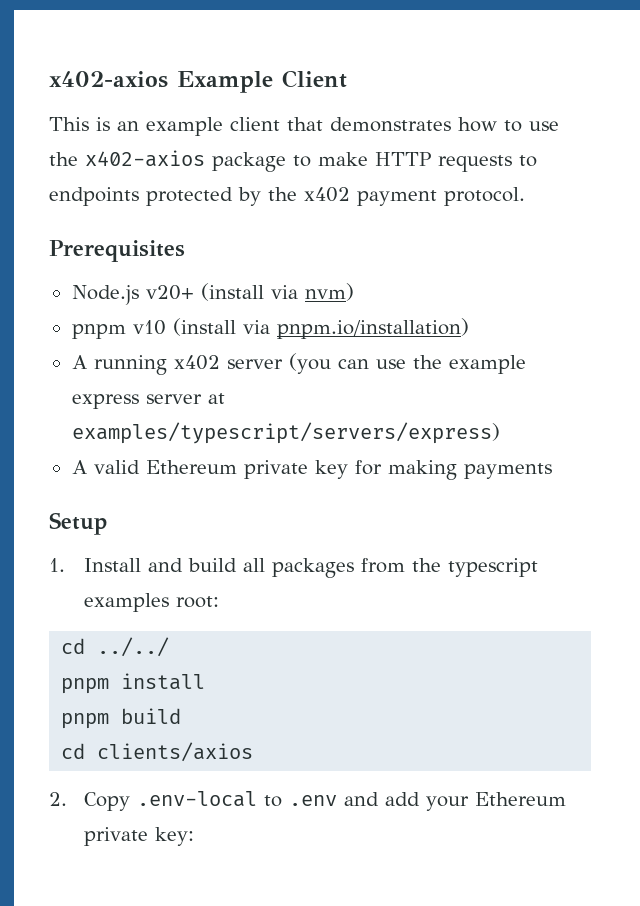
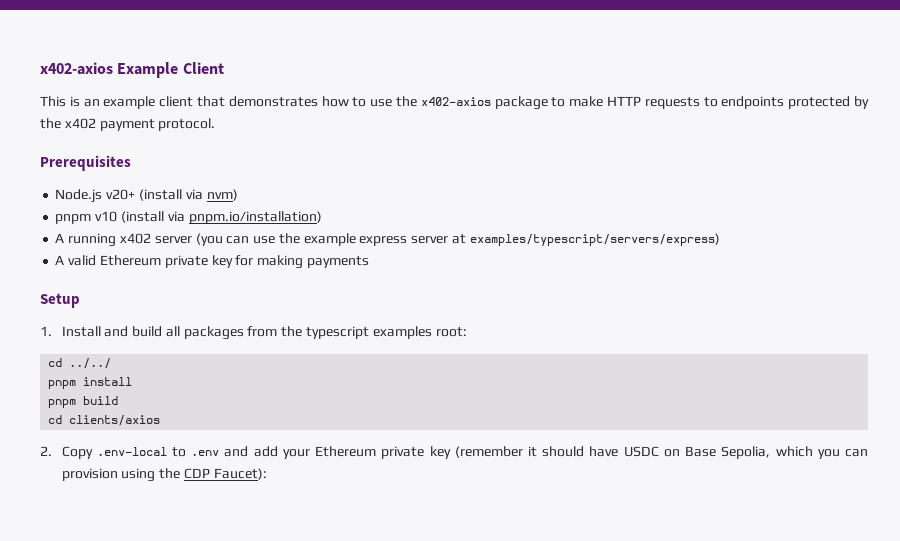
- 2. Copy .env-local to .env and add your Ethereum private key:
+ 2. Copy .env-local to .env and add your Ethereum private key (remember it should have USDC on Base Sepolia, which you can provision using the CDP Faucet):

